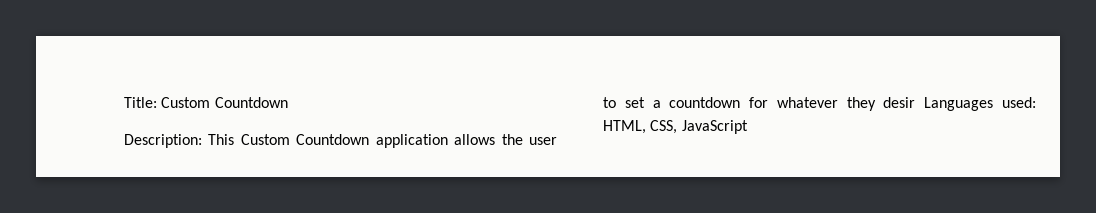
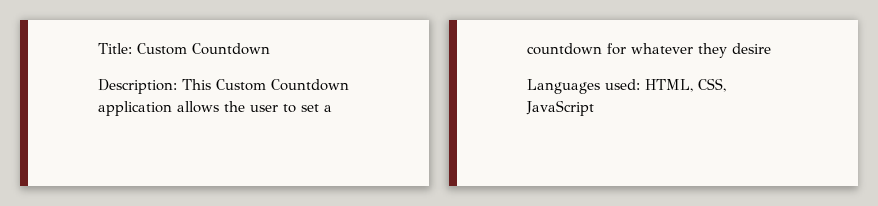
- Description: This Custom Countdown application allows the user to set a countdown for whatever they desir Languages used: HTML, CSS, JavaScript
+ Description: This Custom Countdown application allows the user to set a countdown for whatever they desire
+ Languages used: HTML, CSS, JavaScript

